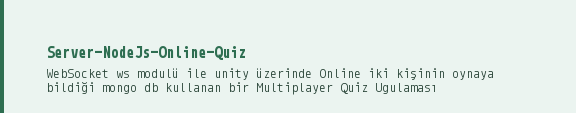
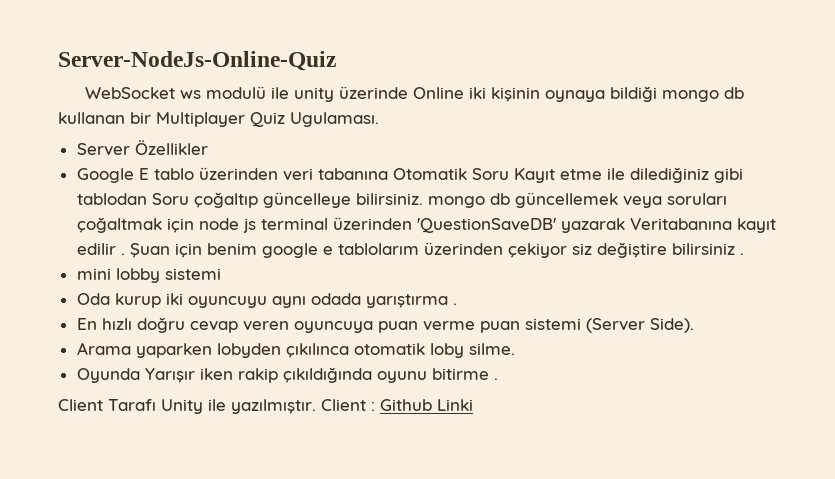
- WebSocket ws modulü ile unity üzerinde Online iki kişinin oynaya bildiği mongo db kullanan bir Multiplayer Quiz Ugulaması
+ WebSocket ws modulü ile unity üzerinde Online iki kişinin oynaya bildiği mongo db kullanan bir Multiplayer Quiz Ugulaması.
+ Server Özellikler
+ Google E tablo üzerinden veri tabanına Otomatik Soru Kayıt etme ile dilediğiniz gibi tablodan Soru çoğaltıp güncelleye bilirsiniz. mongo db güncellemek veya soruları çoğaltmak için node js terminal üzerinden 'QuestionSaveDB' yazarak Veritabanına kayıt edilir . Şuan için benim google e tablolarım üzerinden çekiyor siz değiştire bilirsiniz .
+ mini lobby sistemi
+ Oda kurup iki oyuncuyu aynı odada yarıştırma .
+ En hızlı doğru cevap veren oyuncuya puan verme puan sistemi (Server Side).
+ Arama yaparken lobyden çıkılınca otomatik loby silme.
+ Oyunda Yarışır iken rakip çıkıldığında oyunu bitirme .
+ Client Tarafı Unity ile yazılmıştır. Client : Github Linki

